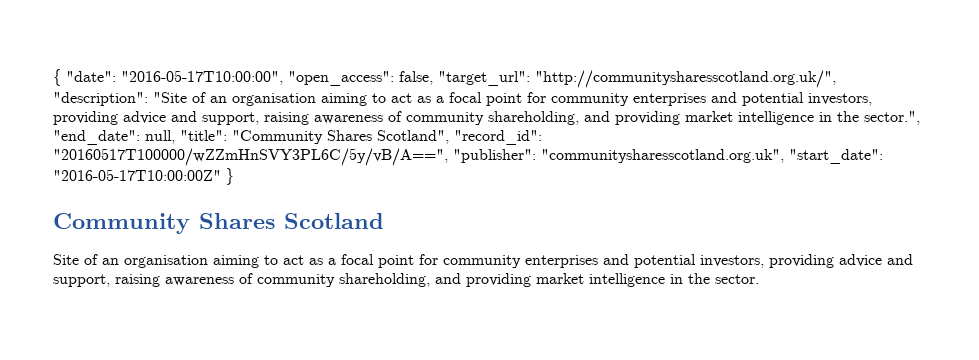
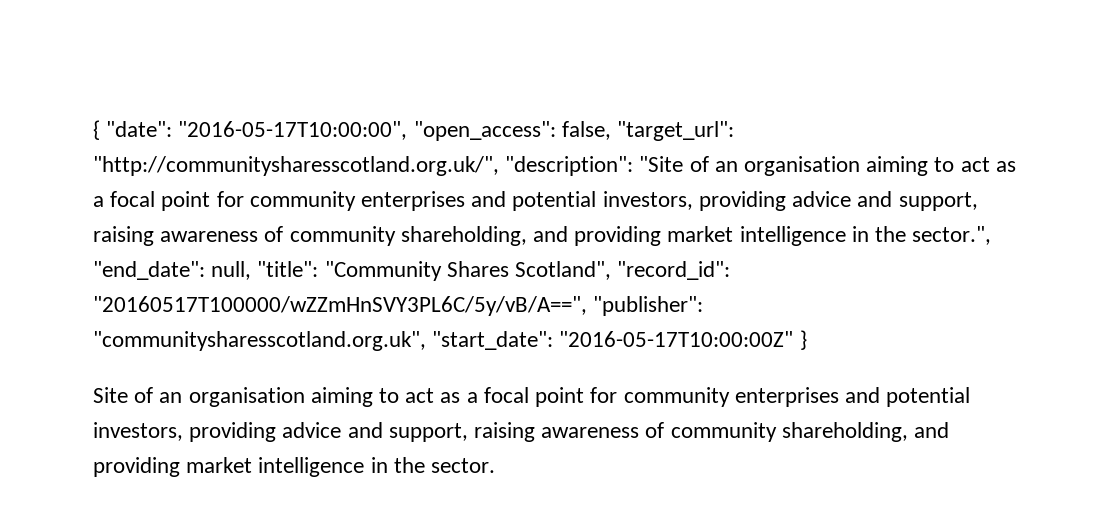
- Community Shares Scotland

